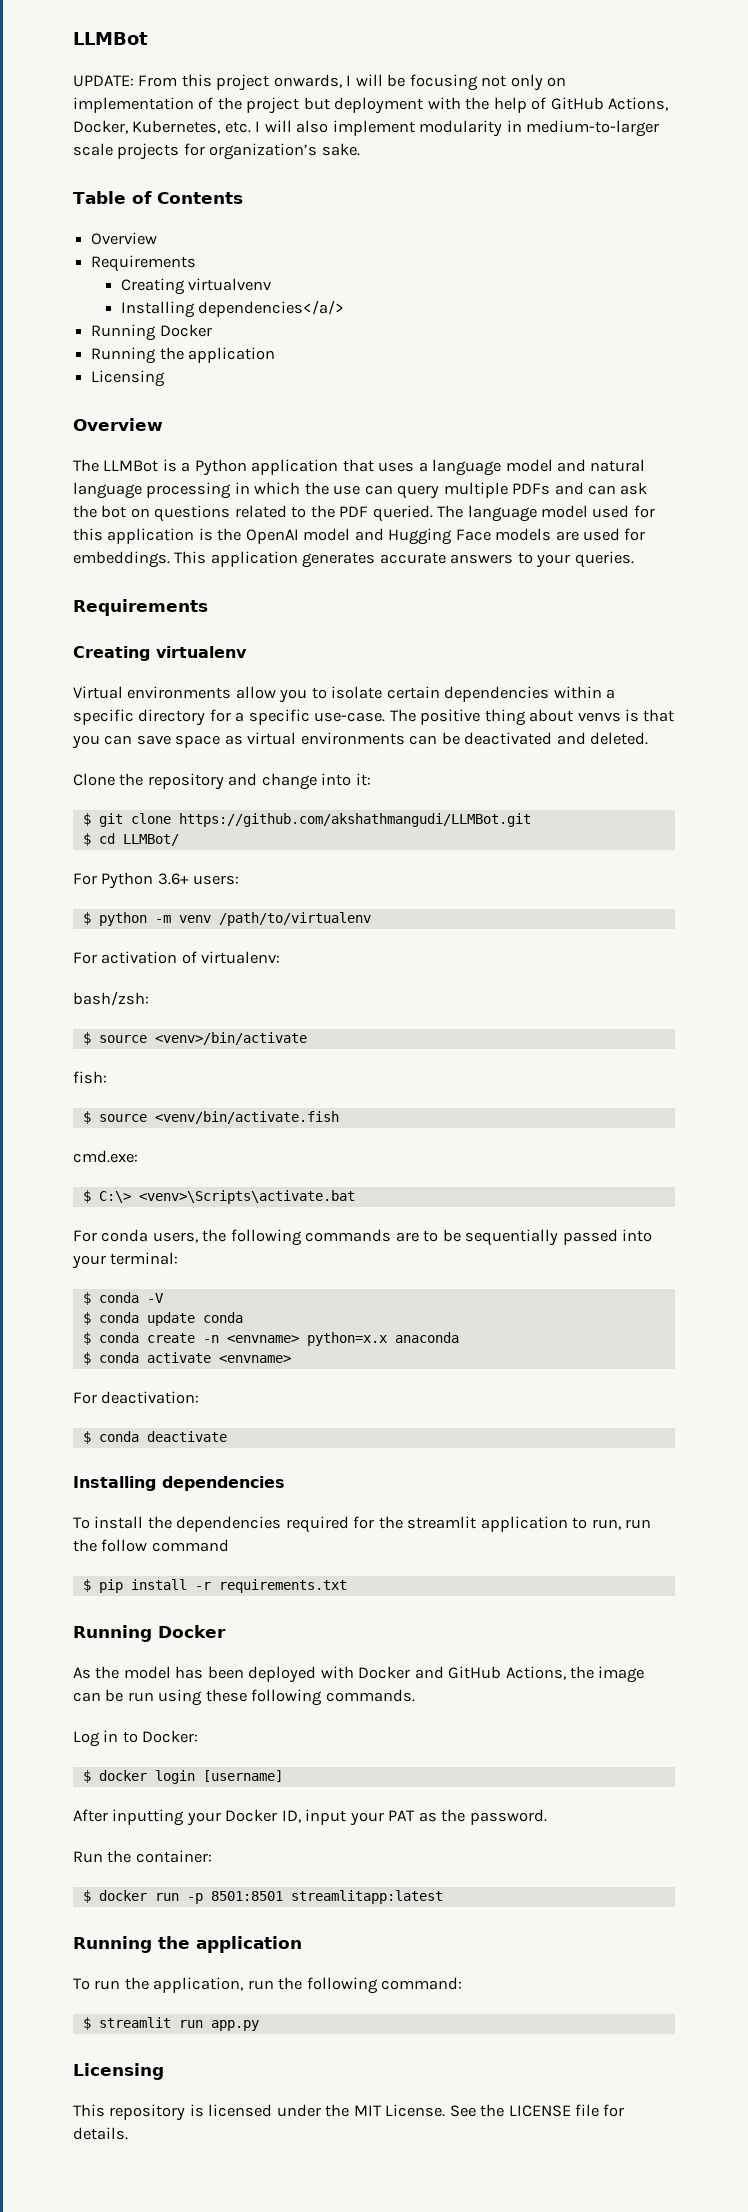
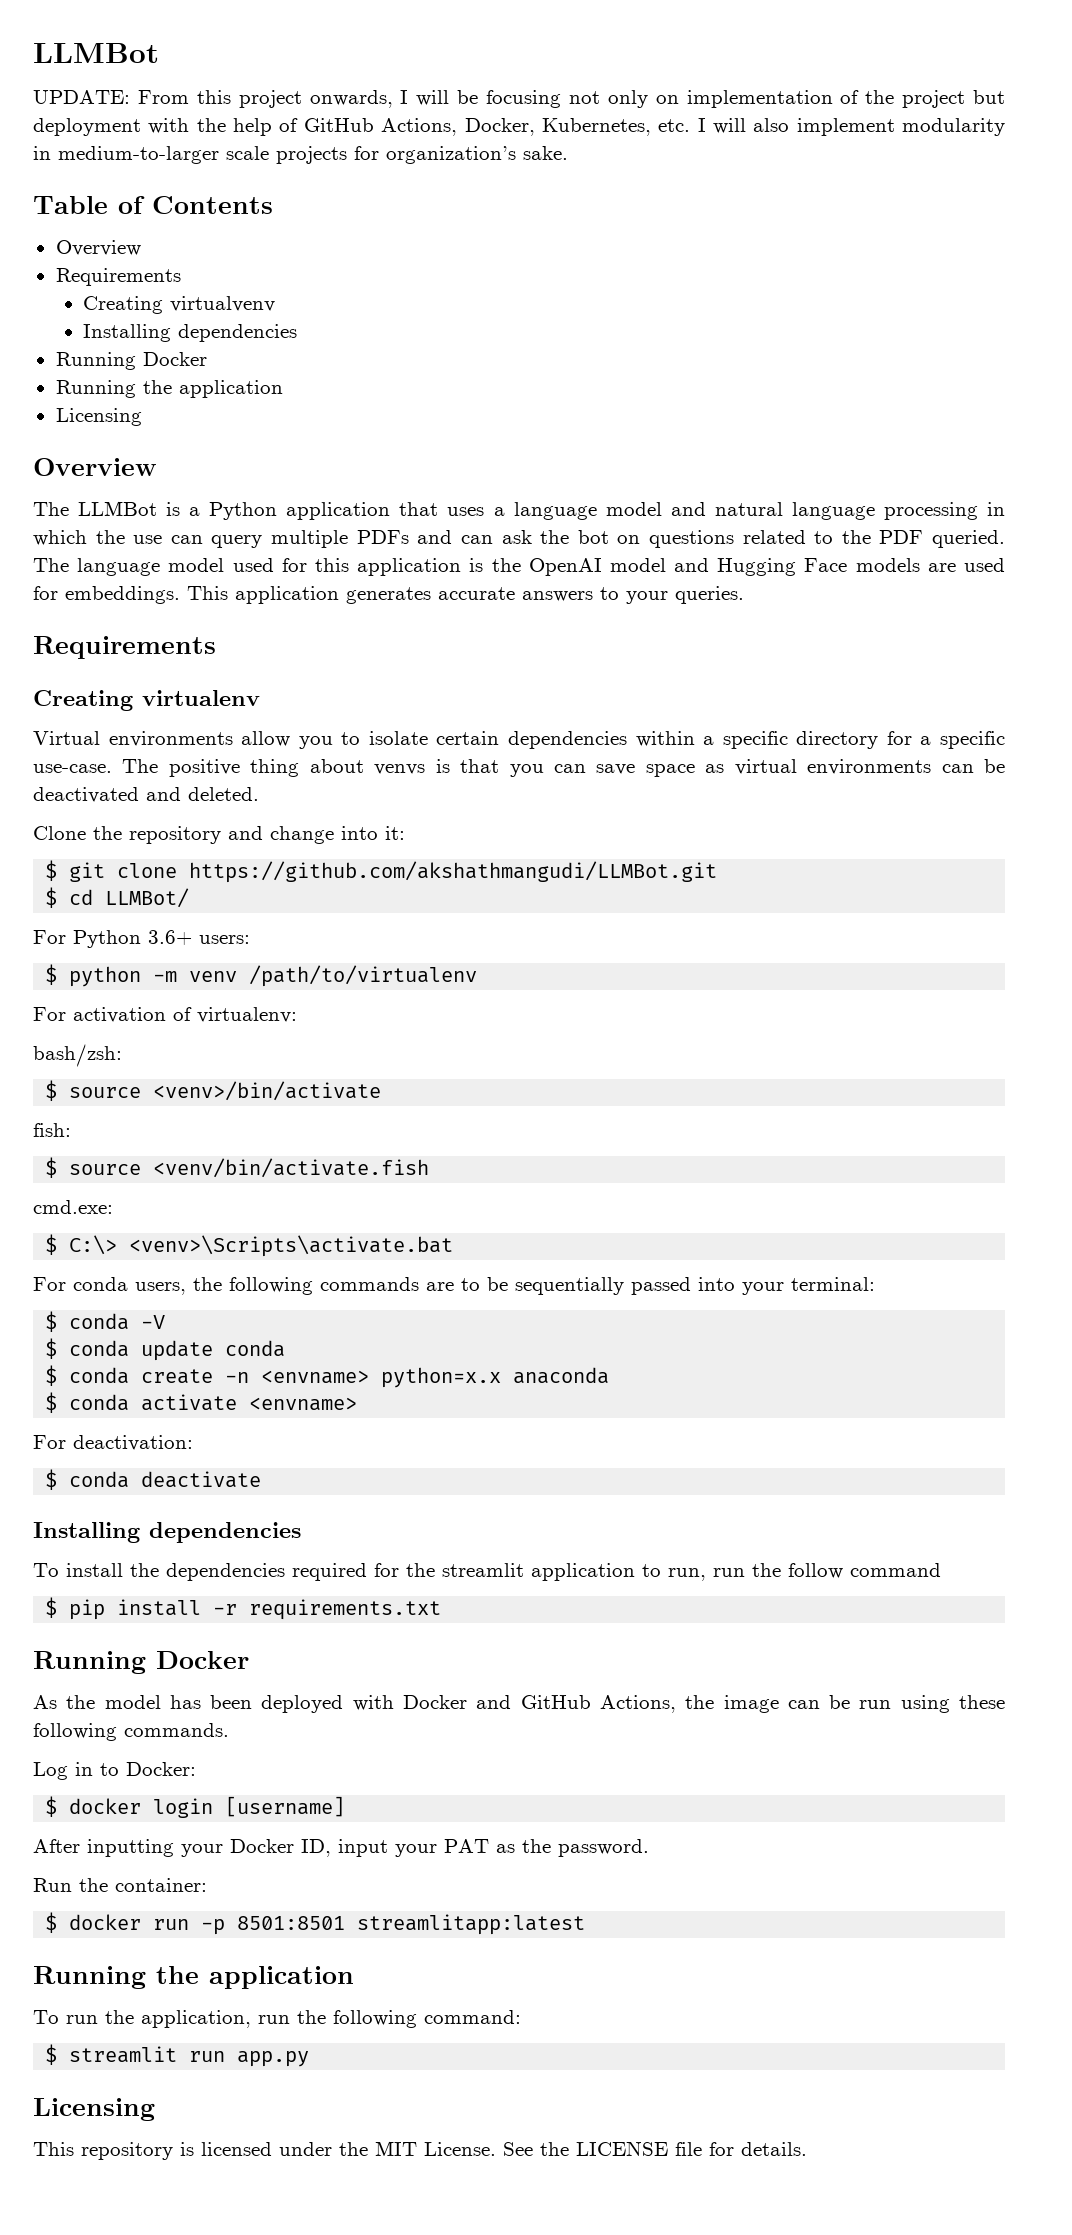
  Creating virtualvenv
- Installing dependencies</a/>
+ Installing dependencies

